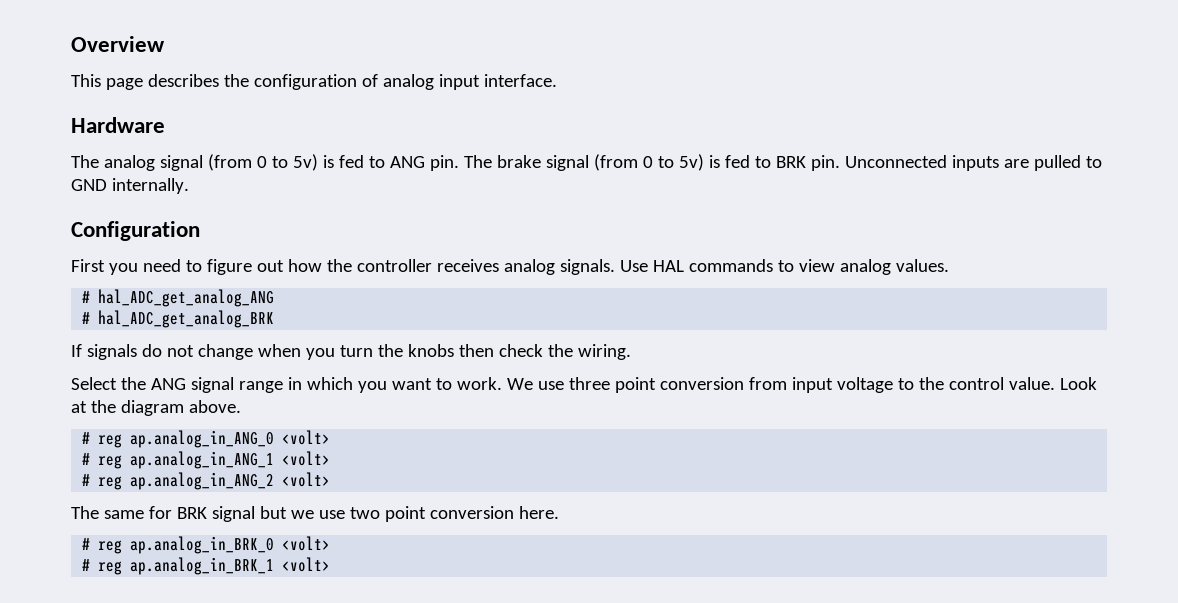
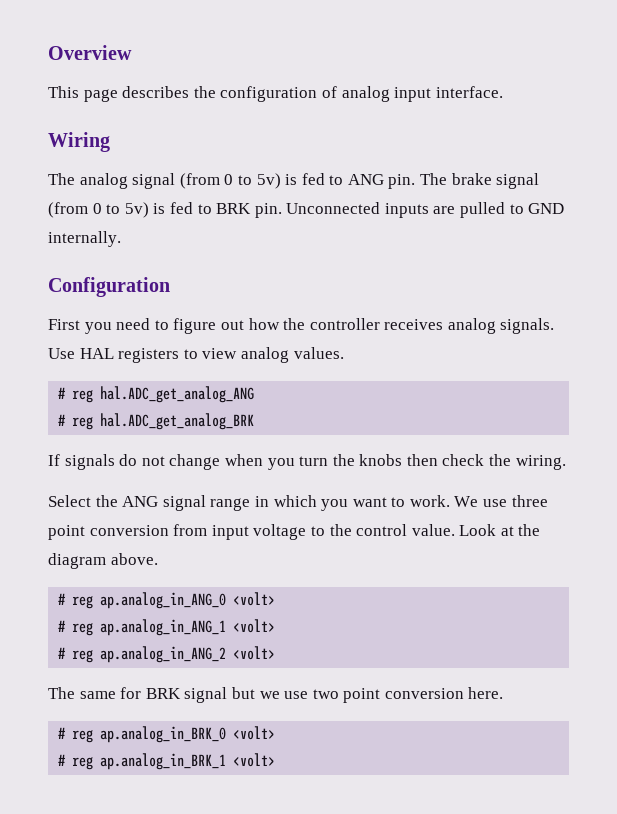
- Hardware
+ Wiring
- Use HAL commands to view analog values.
+ Use HAL registers to view analog values.
- # hal_ADC_get_analog_ANG
- # hal_ADC_get_analog_BRK
+ # reg hal.ADC_get_analog_ANG
+ # reg hal.ADC_get_analog_BRK

